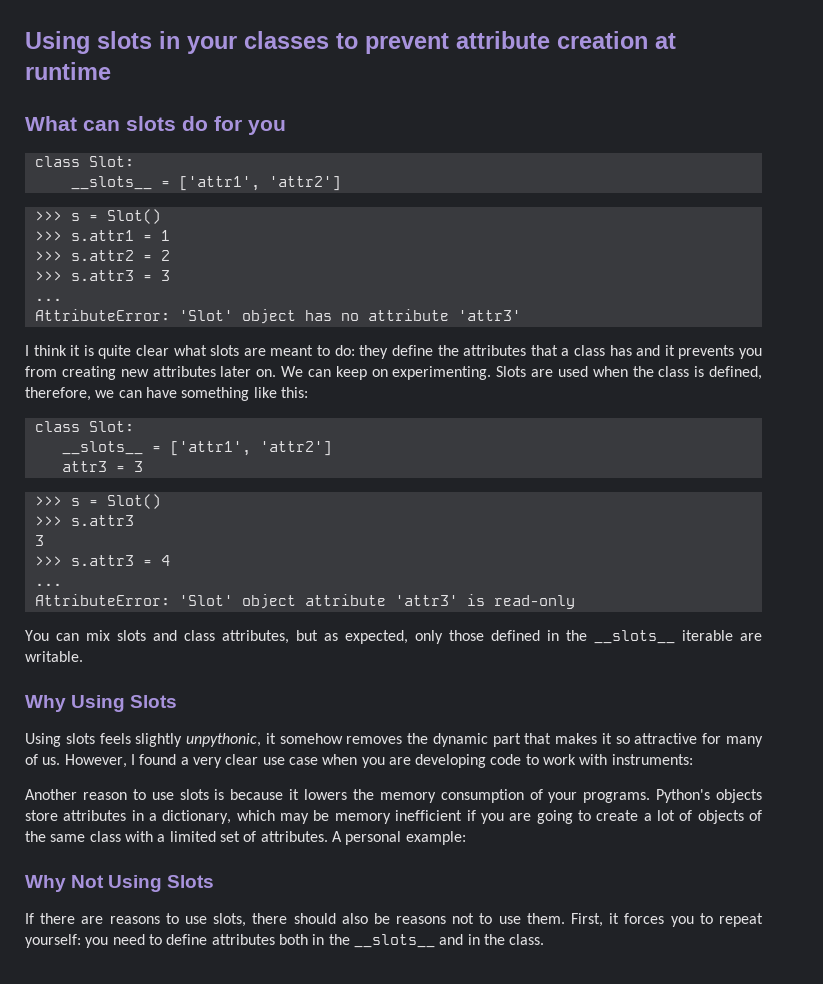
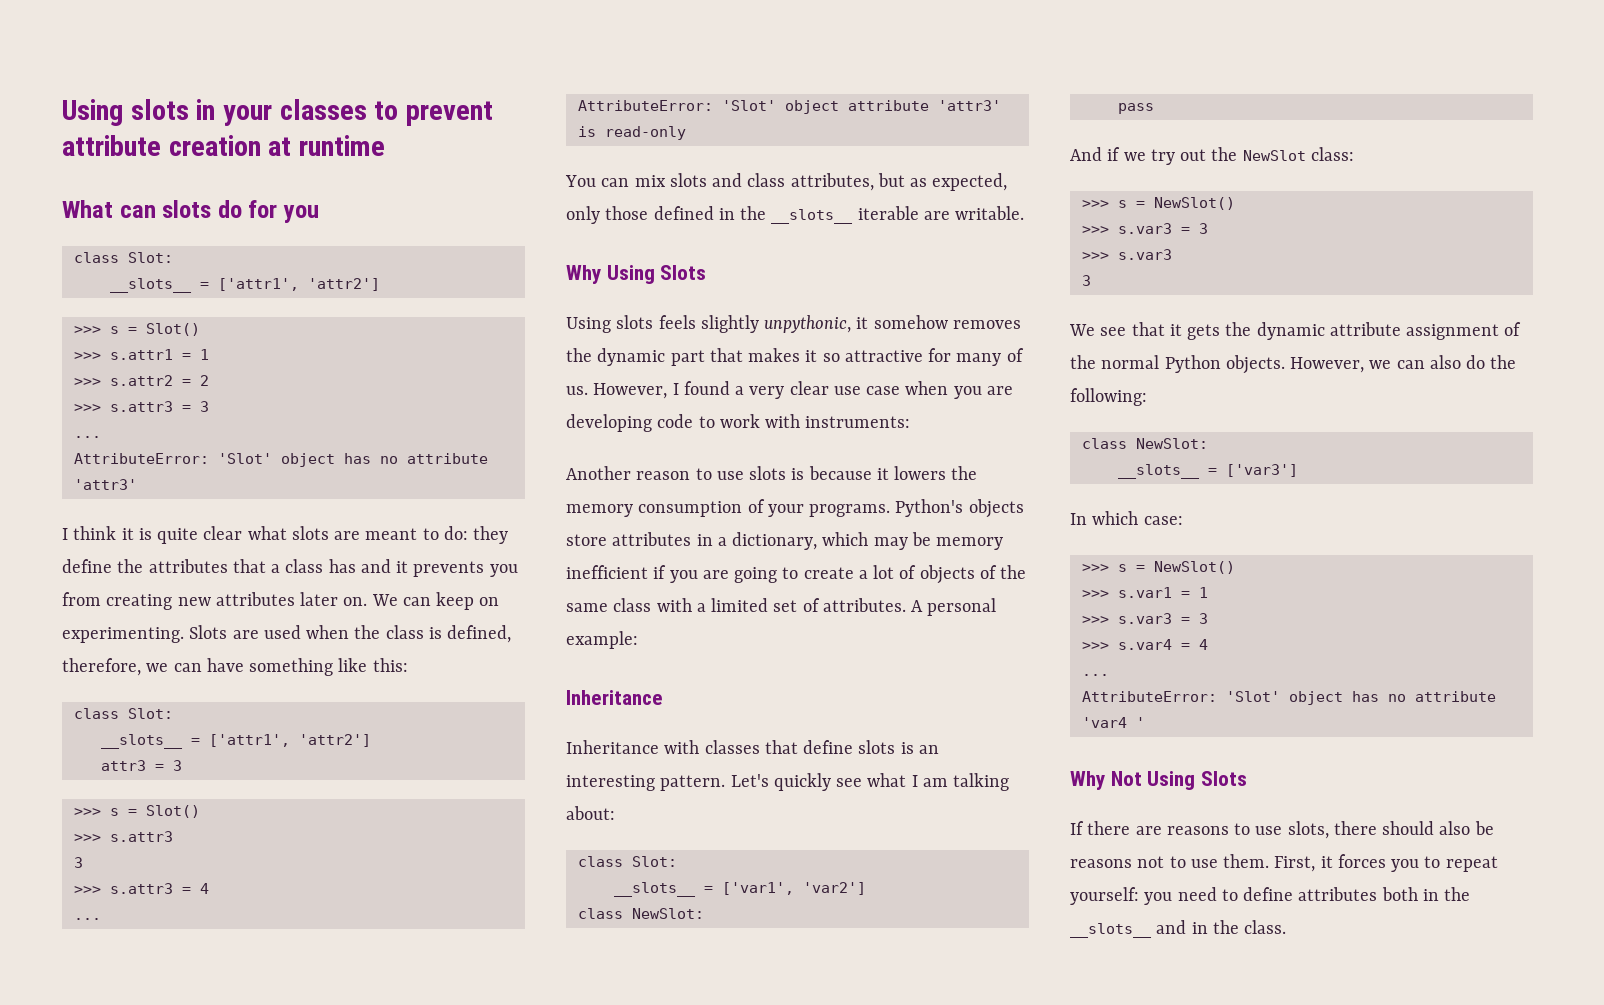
  A personal example:
+ Inheritance
+ Inheritance with classes that define slots is an interesting pattern. Let's quickly see what I am talking about:
+ class Slot:
+ __slots__ = ['var1', 'var2']
+ class NewSlot:
+ pass
+ And if we try out the NewSlot class:
+ >>> s = NewSlot()
+ >>> s.var3 = 3
+ >>> s.var3
+ 3
+ We see that it gets the dynamic attribute assignment of the normal Python objects. However, we can also do the following:
+ class NewSlot:
+ __slots__ = ['var3']
+ In which case:
+ >>> s = NewSlot()
+ >>> s.var1 = 1
+ >>> s.var3 = 3
+ >>> s.var4 = 4
+ ...
+ AttributeError: 'Slot' object has no attribute 'var4 '

